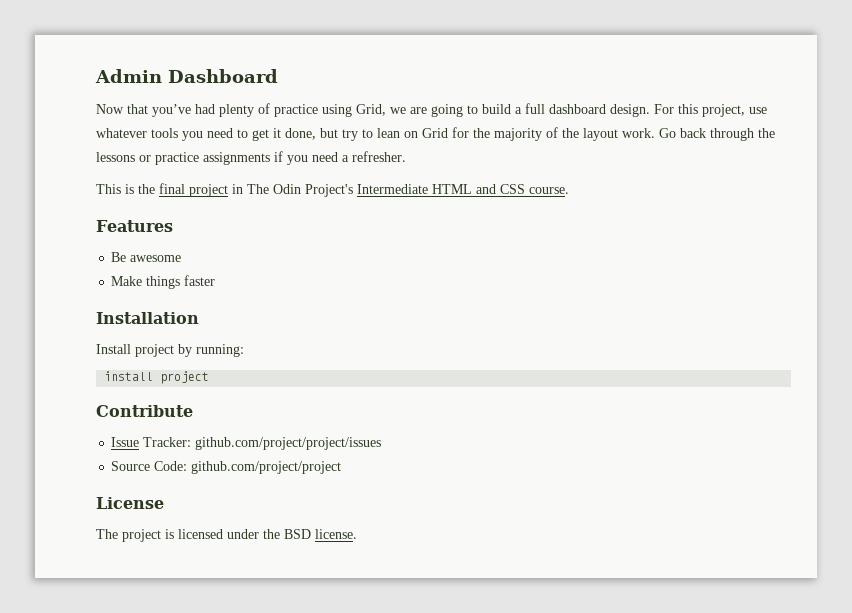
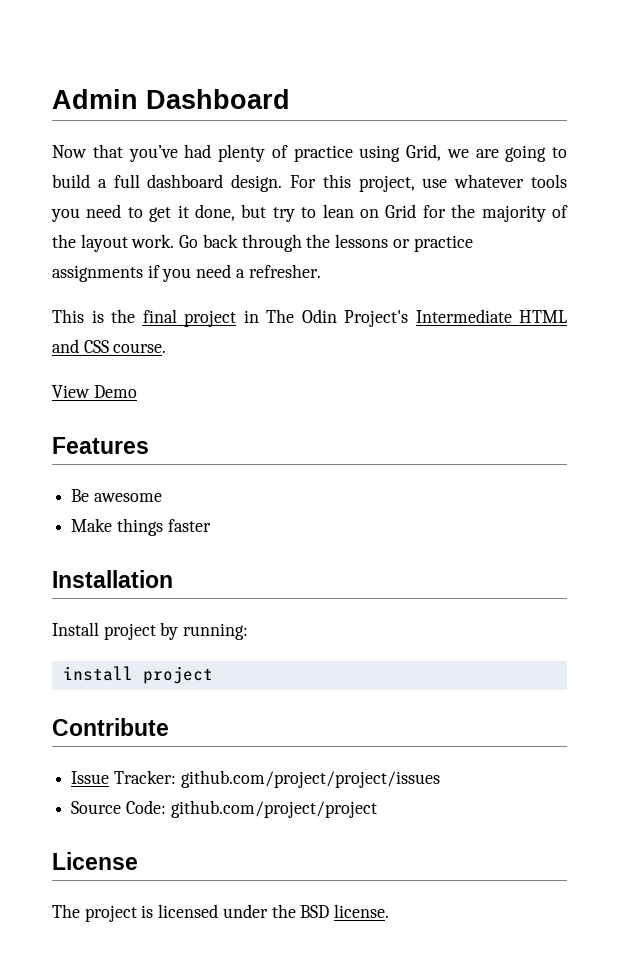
+ View Demo

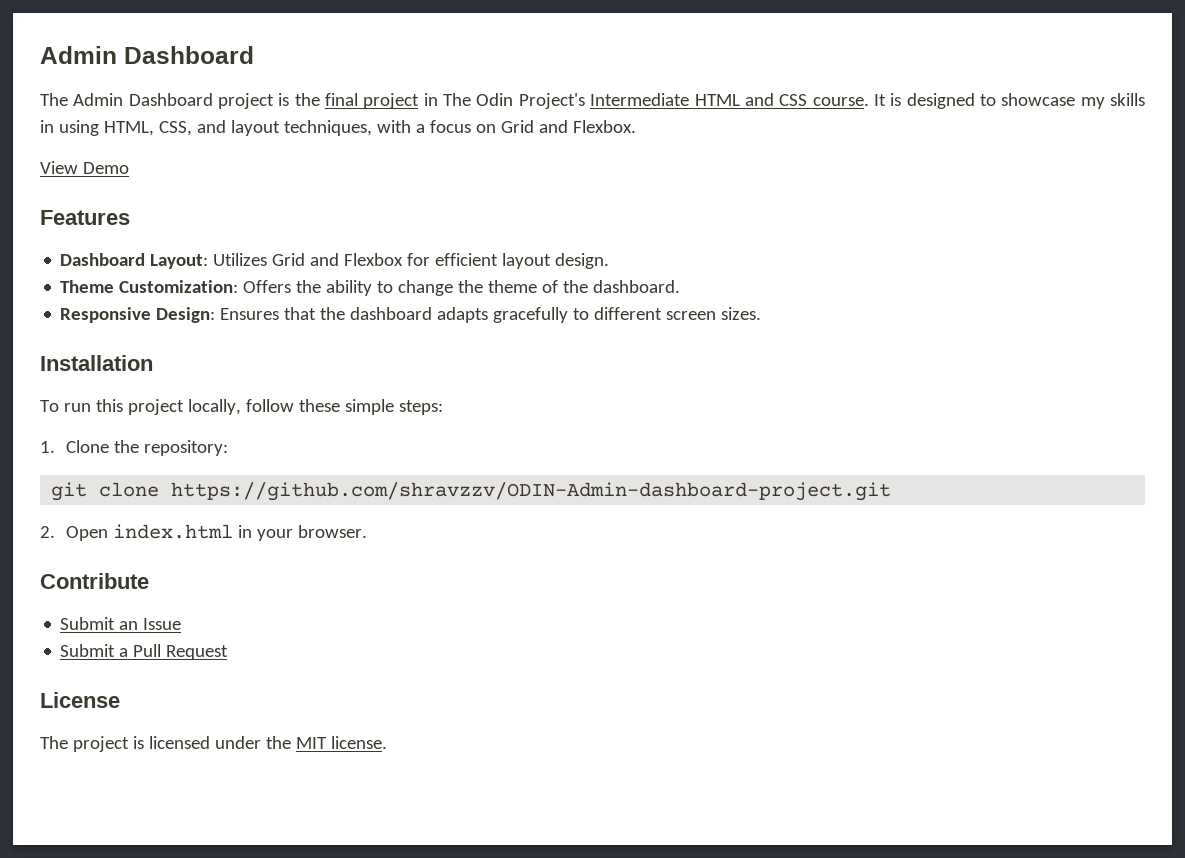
- Now that you’ve had plenty of practice using Grid, we are going to build a full dashboard design. For this project, use whatever tools you need to get it done, but try to lean on Grid for the majority of the layout work. Go back through the lessons or practice assignments if you need a refresher.
- This is the final project in The Odin Project's Intermediate HTML and CSS course.
+ The Admin Dashboard project is the final project in The Odin Project's Intermediate HTML and CSS course. It is designed to showcase my skills in using HTML, CSS, and layout techniques, with a focus on Grid and Flexbox.
  View Demo
  Features
- Be awesome
- Make things faster
+ Dashboard Layout: Utilizes Grid and Flexbox for efficient layout design.
+ Theme Customization: Offers the ability to change the theme of the dashboard.
+ Responsive Design: Ensures that the dashboard adapts gracefully to different screen sizes.
  Installation
- Install project by running:
- install project
+ To run this project locally, follow these simple steps:
+ 1. Clone the repository:
+ git clone https://github.com/shravzzv/ODIN-Admin-dashboard-project.git
+ 2. Open index.html in your browser.
- Issue Tracker: github.com/project/project/issues
- Source Code: github.com/project/project
+ Submit an Issue
+ Submit a Pull Request
- The project is licensed under the BSD license.
+ The project is licensed under the MIT license.

